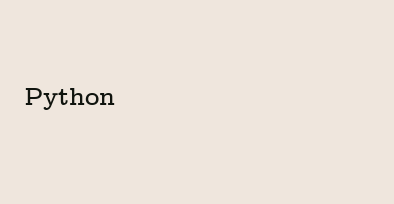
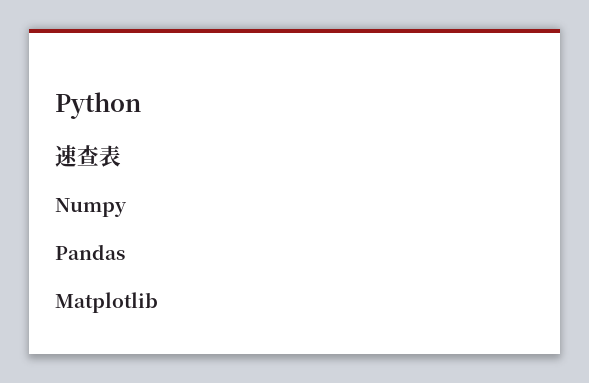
+ 速查表
+ Numpy
+ Pandas
+ Matplotlib

